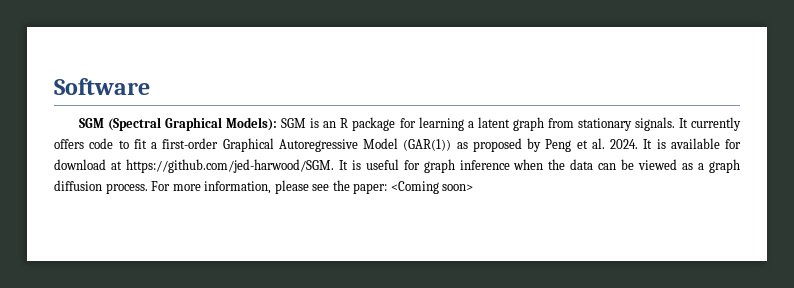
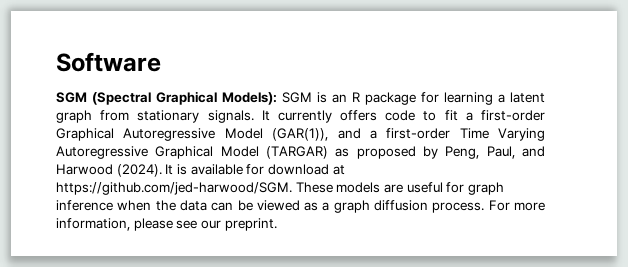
- It currently offers code to fit a first-order Graphical Autoregressive Model (GAR(1)) as proposed by Peng et al. 2024.
+ It currently offers code to fit a first-order Graphical Autoregressive Model (GAR(1)), and a first-order Time Varying Autoregressive Graphical Model (TARGAR) as proposed by Peng, Paul, and Harwood (2024).
- It is available for download at https://github.com/jed-harwood/SGM. It is useful for graph inference when the data can be viewed as a graph diffusion process.
+ It is available for download at https://github.com/jed-harwood/SGM. These models are useful for graph inference when the data can be viewed as a graph diffusion process.
- For more information, please see the paper: <Coming soon>
+ For more information, please see our preprint.

